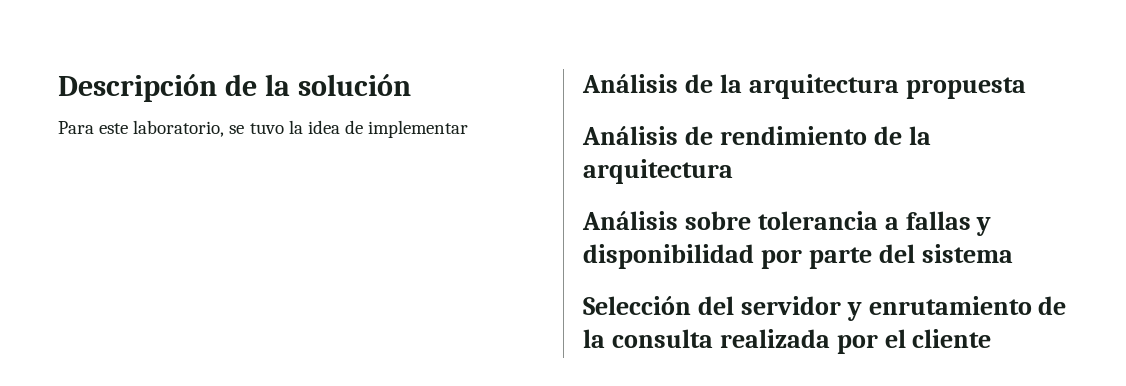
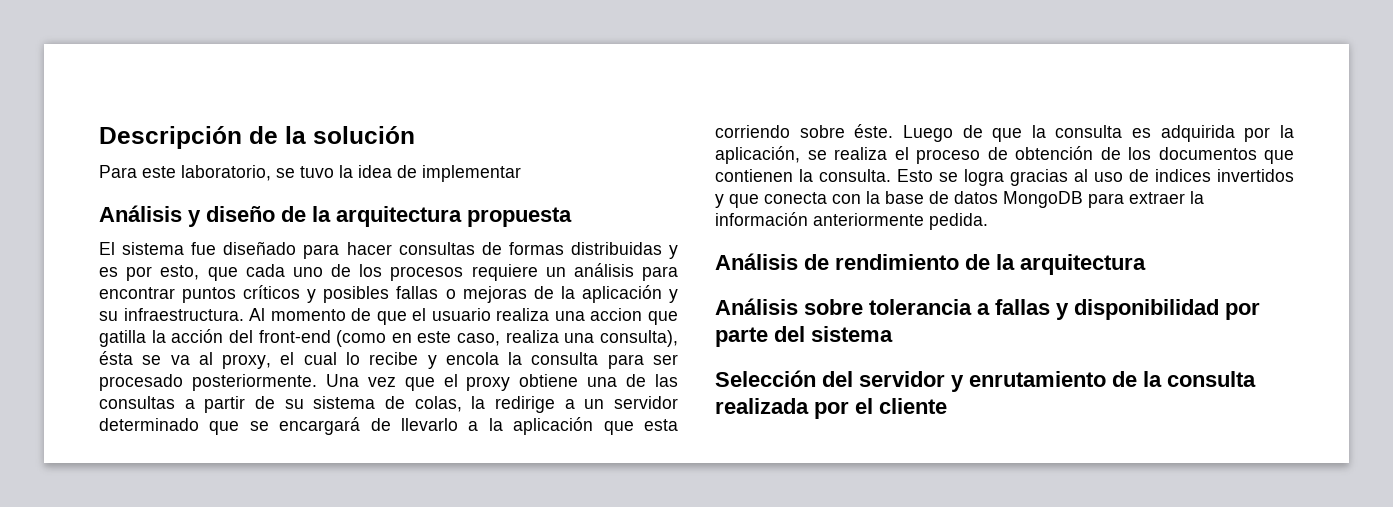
- Análisis de la arquitectura propuesta
+ Análisis y diseño de la arquitectura propuesta
+ El sistema fue diseñado para hacer consultas de formas distribuidas y es por esto, que cada uno de los procesos requiere un análisis para encontrar puntos críticos y posibles fallas o mejoras de la aplicación y su infraestructura. Al momento de que el usuario realiza una accion que gatilla la acción del front-end (como en este caso, realiza una consulta), ésta se va al proxy, el cual lo recibe y encola la consulta para ser procesado posteriormente. Una vez que el proxy obtiene una de las consultas a partir de su sistema de colas, la redirige a un servidor determinado que se encargará de llevarlo a la aplicación que esta corriendo sobre éste. Luego de que la consulta es adquirida por la aplicación, se realiza el proceso de obtención de los documentos que contienen la consulta. Esto se logra gracias al uso de indices invertidos y que conecta con la base de datos MongoDB para extraer la información anteriormente pedida.

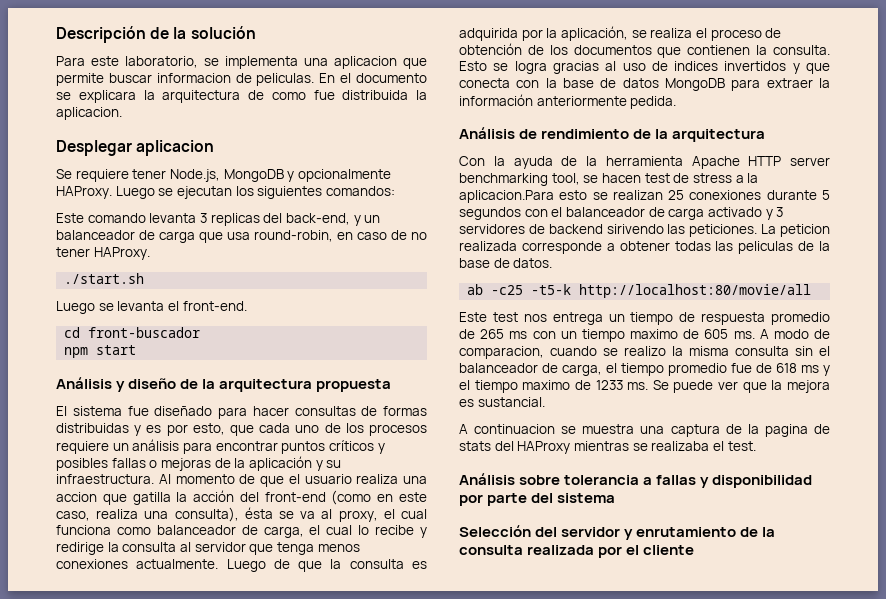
- Para este laboratorio, se tuvo la idea de implementar
+ Para este laboratorio, se implementa una aplicacion que permite buscar informacion de peliculas. En el documento se explicara la arquitectura de como fue distribuida la aplicacion.
+ Desplegar aplicacion
+ Se requiere tener Node.js, MongoDB y opcionalmente HAProxy. Luego se ejecutan los siguientes comandos:
+ Este comando levanta 3 replicas del back-end, y un balanceador de carga que usa round-robin, en caso de no tener HAProxy.
+ ./start.sh
+ Luego se levanta el front-end.
+ cd front-buscador
+ npm start
- Al momento de que el usuario realiza una accion que gatilla la acción del front-end (como en este caso, realiza una consulta), ésta se va al proxy, el cual lo recibe y encola la consulta para ser procesado posteriormente. Una vez que el proxy obtiene una de las consultas a partir de su sistema de colas, la redirige a un servidor determinado que se encargará de llevarlo a la aplicación que esta corriendo sobre éste.
+ Al momento de que el usuario realiza una accion que gatilla la acción del front-end (como en este caso, realiza una consulta), ésta se va al proxy, el cual funciona como balanceador de carga, el cual lo recibe y redirige la consulta al servidor que tenga menos conexiones actualmente.
+ Con la ayuda de la herramienta Apache HTTP server benchmarking tool, se hacen test de stress a la aplicacion.Para esto se realizan 25 conexiones durante 5 segundos con el balanceador de carga activado y 3 servidores de backend sirivendo las peticiones. La peticion realizada corresponde a obtener todas las peliculas de la base de datos.
+ ab -c25 -t5-k http://localhost:80/movie/all
+ Este test nos entrega un tiempo de respuesta promedio de 265 ms con un tiempo maximo de 605 ms. A modo de comparacion, cuando se realizo la misma consulta sin el balanceador de carga, el tiempo promedio fue de 618 ms y el tiempo maximo de 1233 ms. Se puede ver que la mejora es sustancial.
+ A continuacion se muestra una captura de la pagina de stats del HAProxy mientras se realizaba el test.

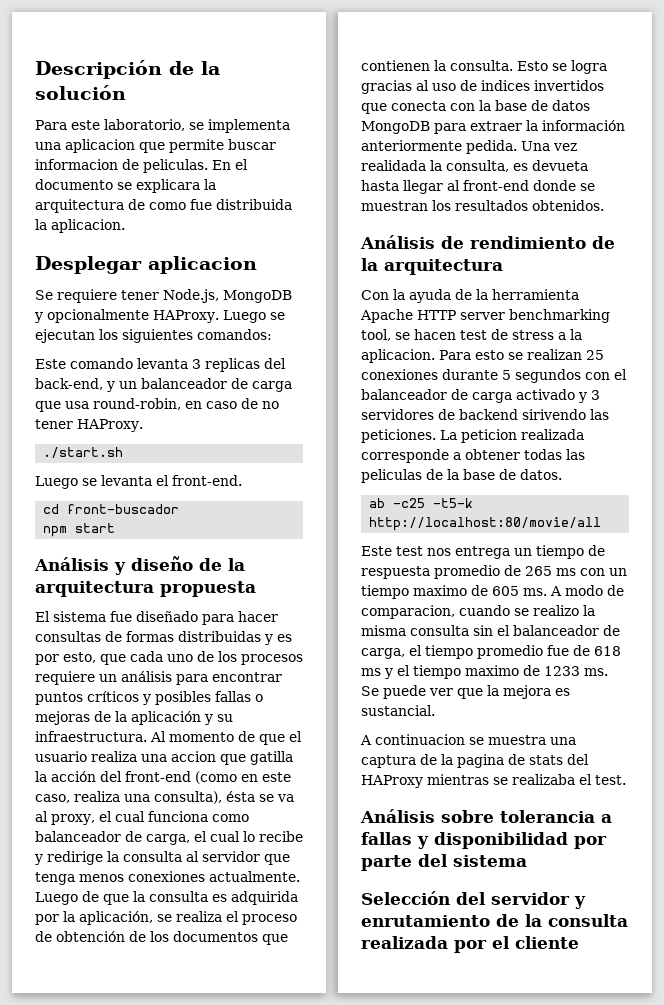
- Esto se logra gracias al uso de indices invertidos y que conecta con la base de datos MongoDB para extraer la información anteriormente pedida.
+ Esto se logra gracias al uso de indices invertidos que conecta con la base de datos MongoDB para extraer la información anteriormente pedida. Una vez realidada la consulta, es devueta hasta llegar al front-end donde se muestran los resultados obtenidos.
- Con la ayuda de la herramienta Apache HTTP server benchmarking tool, se hacen test de stress a la aplicacion.Para esto se realizan 25 conexiones durante 5 segundos con el balanceador de carga activado y 3 servidores de backend sirivendo las peticiones.
+ Con la ayuda de la herramienta Apache HTTP server benchmarking tool, se hacen test de stress a la aplicacion. Para esto se realizan 25 conexiones durante 5 segundos con el balanceador de carga activado y 3 servidores de backend sirivendo las peticiones.

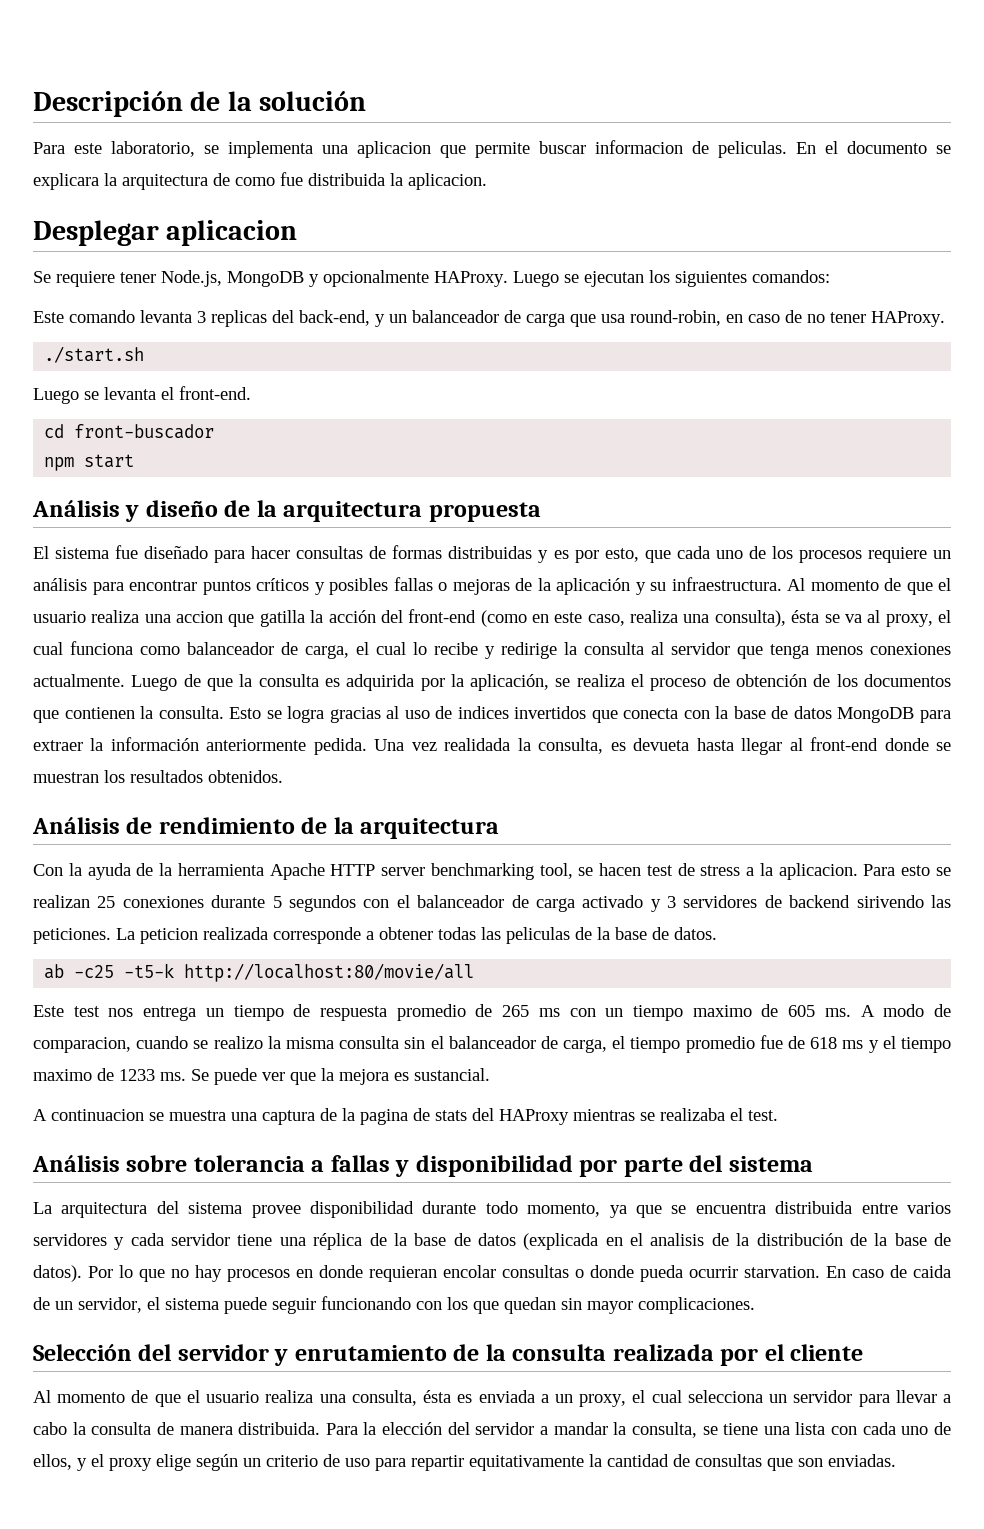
+ La arquitectura del sistema provee disponibilidad durante todo momento, ya que se encuentra distribuida entre varios servidores y cada servidor tiene una réplica de la base de datos (explicada en el analisis de la distribución de la base de datos). Por lo que no hay procesos en donde requieran encolar consultas o donde pueda ocurrir starvation. En caso de caida de un servidor, el sistema puede seguir funcionando con los que quedan sin mayor complicaciones.
+ Al momento de que el usuario realiza una consulta, ésta es enviada a un proxy, el cual selecciona un servidor para llevar a cabo la consulta de manera distribuida. Para la elección del servidor a mandar la consulta, se tiene una lista con cada uno de ellos, y el proxy elige según un criterio de uso para repartir equitativamente la cantidad de consultas que son enviadas.

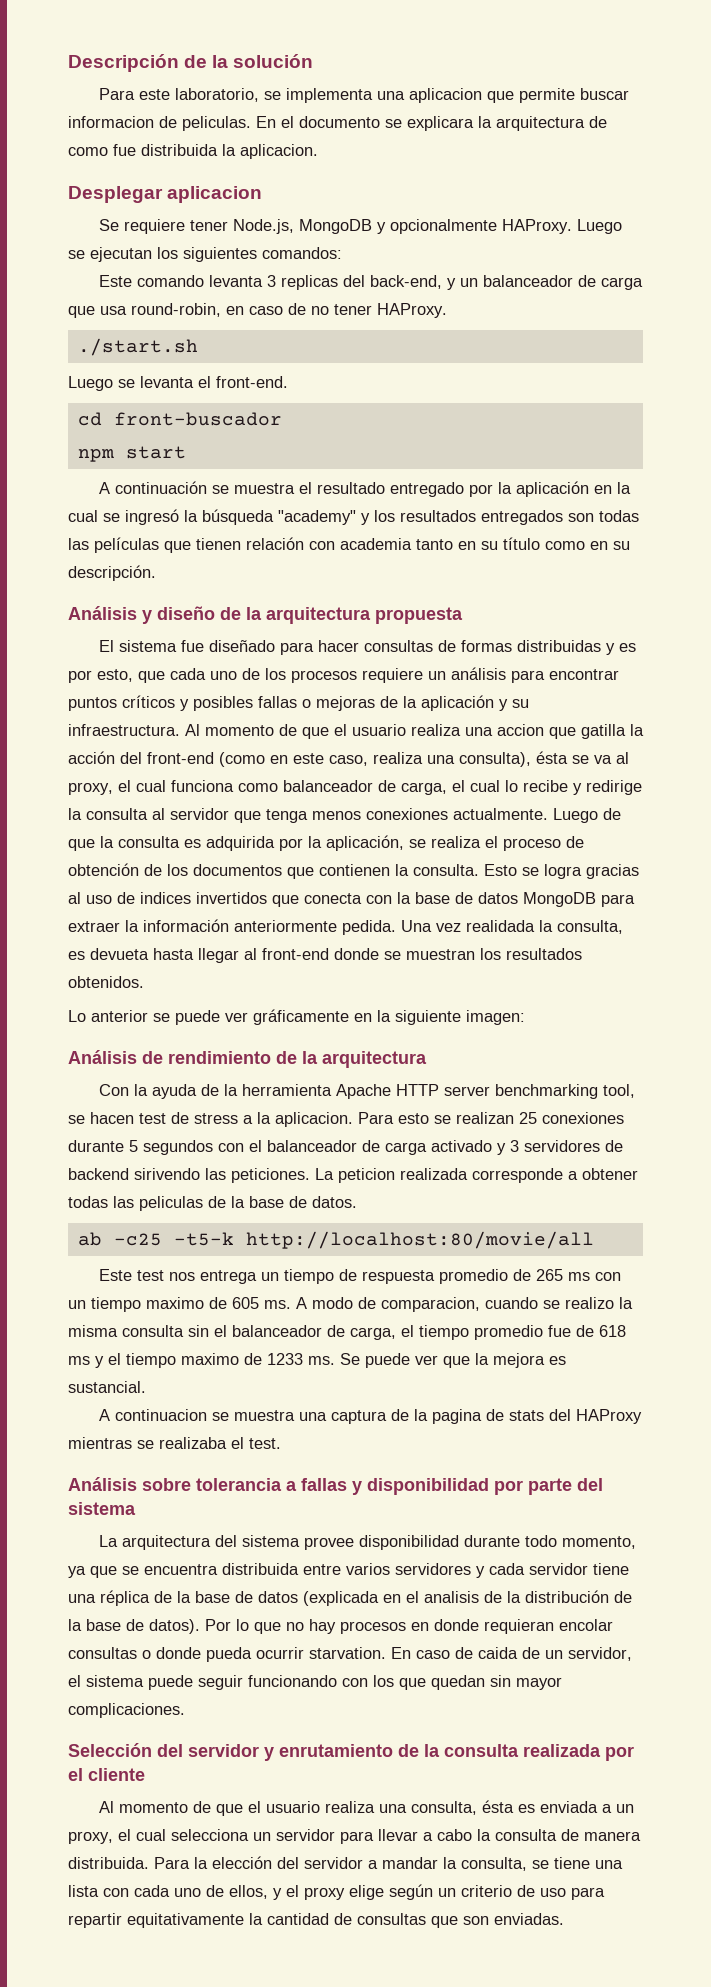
+ A continuación se muestra el resultado entregado por la aplicación en la cual se ingresó la búsqueda "academy" y los resultados entregados son todas las películas que tienen relación con academia tanto en su título como en su descripción.
+ Lo anterior se puede ver gráficamente en la siguiente imagen:

